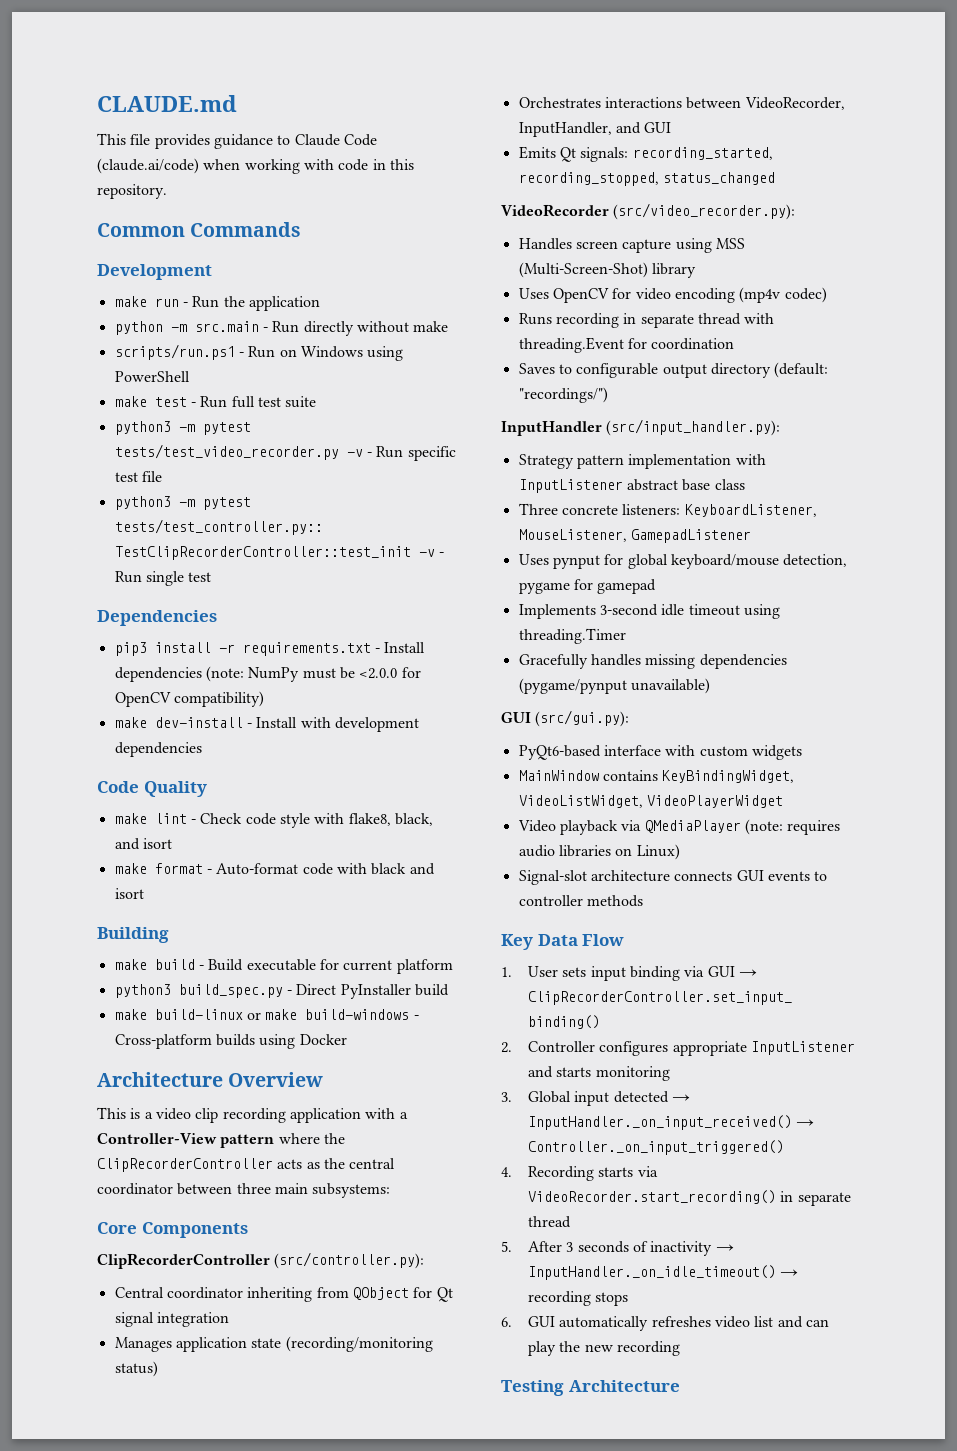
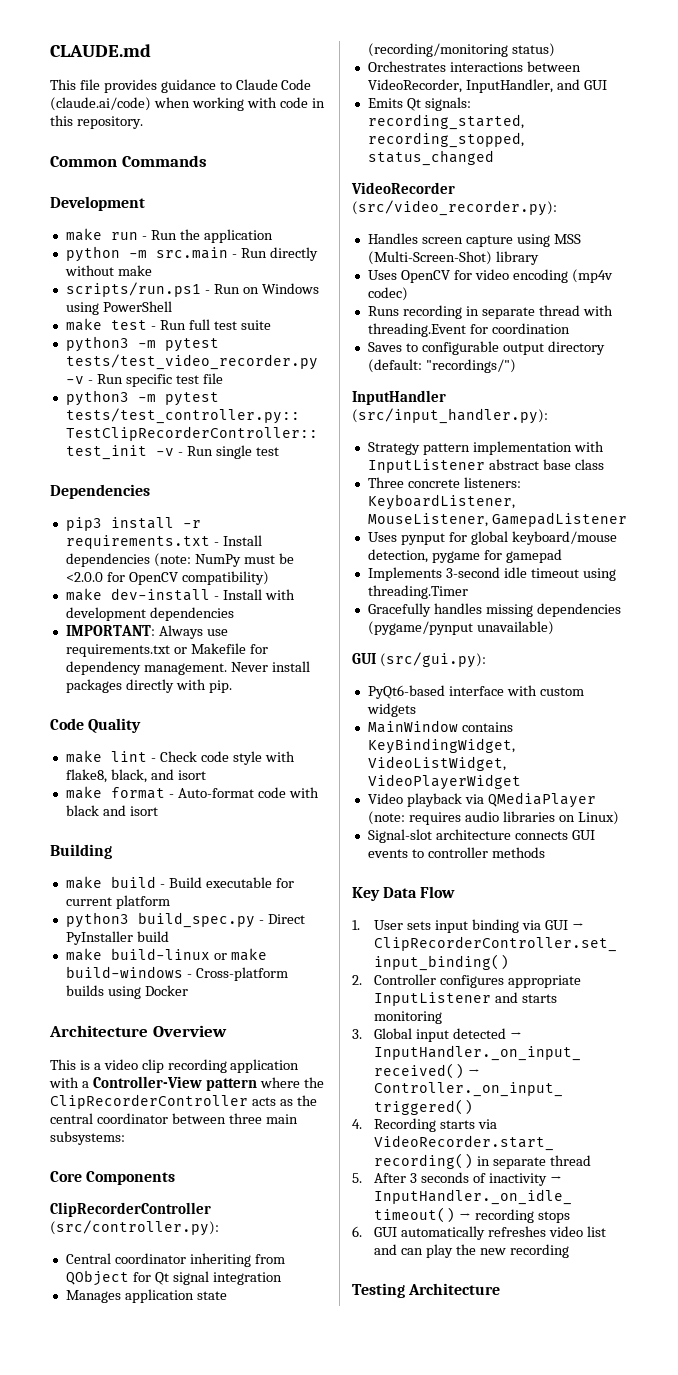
+ IMPORTANT: Always use requirements.txt or Makefile for dependency management. Never install packages directly with pip.

